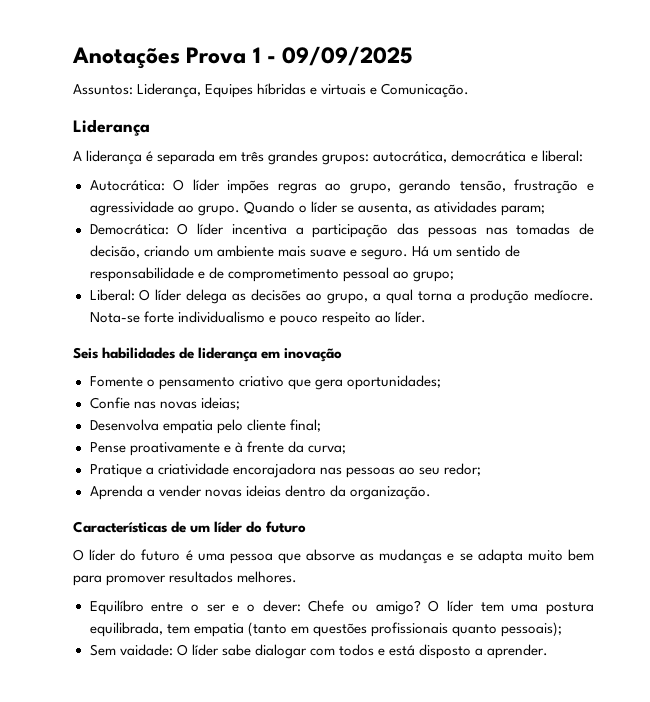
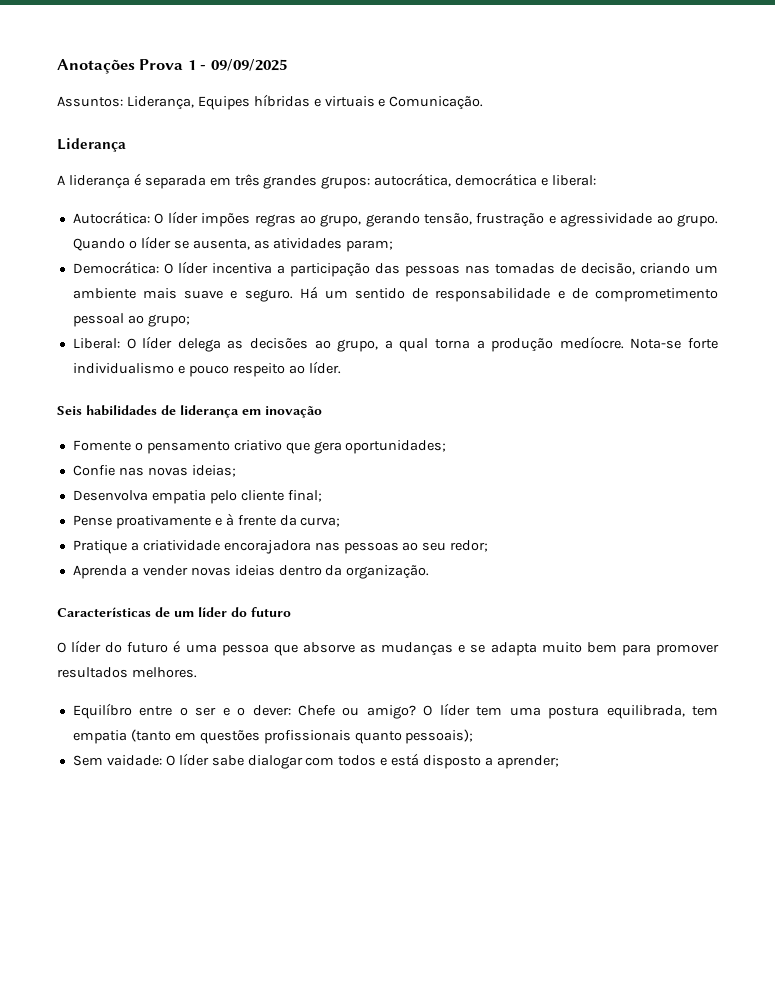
- Sem vaidade: O líder sabe dialogar com todos e está disposto a aprender.
+ Sem vaidade: O líder sabe dialogar com todos e está disposto a aprender;

